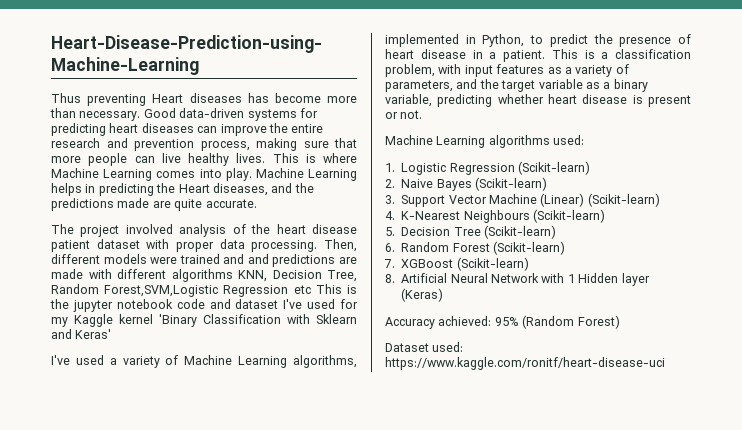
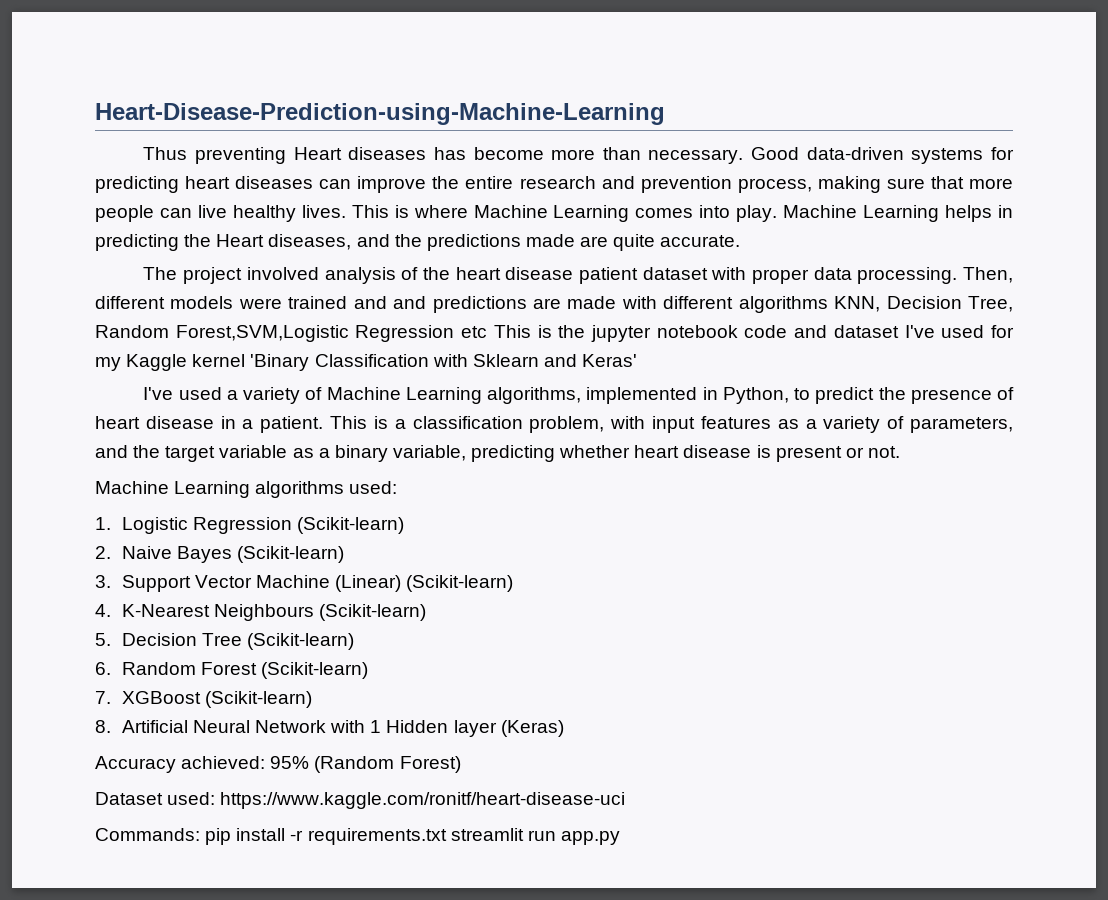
+ Commands: pip install -r requirements.txt streamlit run app.py

